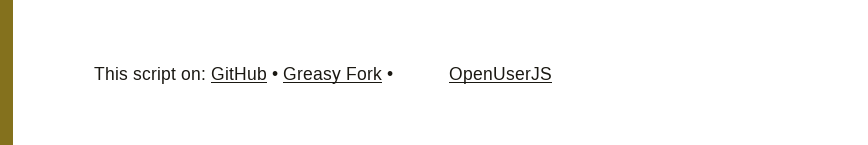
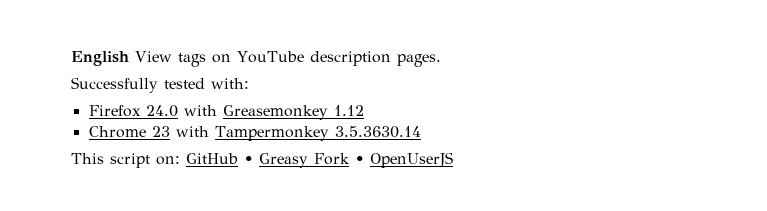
+ English View tags on YouTube description pages.
+ Successfully tested with:
+ Firefox 24.0 with Greasemonkey 1.12
+ Chrome 23 with Tampermonkey 3.5.3630.14

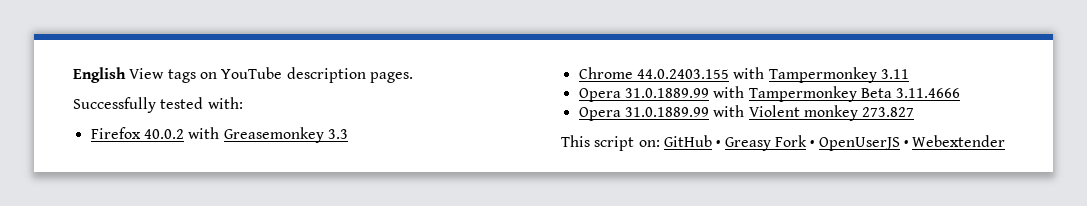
- Firefox 24.0 with Greasemonkey 1.12
+ Firefox 40.0.2 with Greasemonkey 3.3
- Chrome 23 with Tampermonkey 3.5.3630.14
+ Chrome 44.0.2403.155 with Tampermonkey 3.11
+ Opera 31.0.1889.99 with Tampermonkey Beta 3.11.4666
+ Opera 31.0.1889.99 with Violent monkey 273.827
- This script on: GitHub • Greasy Fork • OpenUserJS
+ This script on: GitHub • Greasy Fork • OpenUserJS • Webextender

